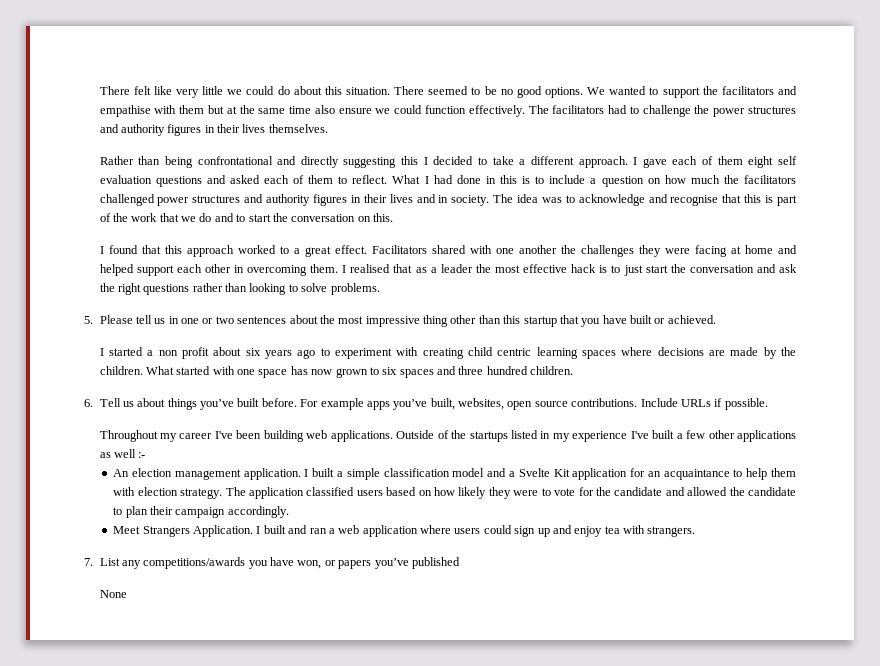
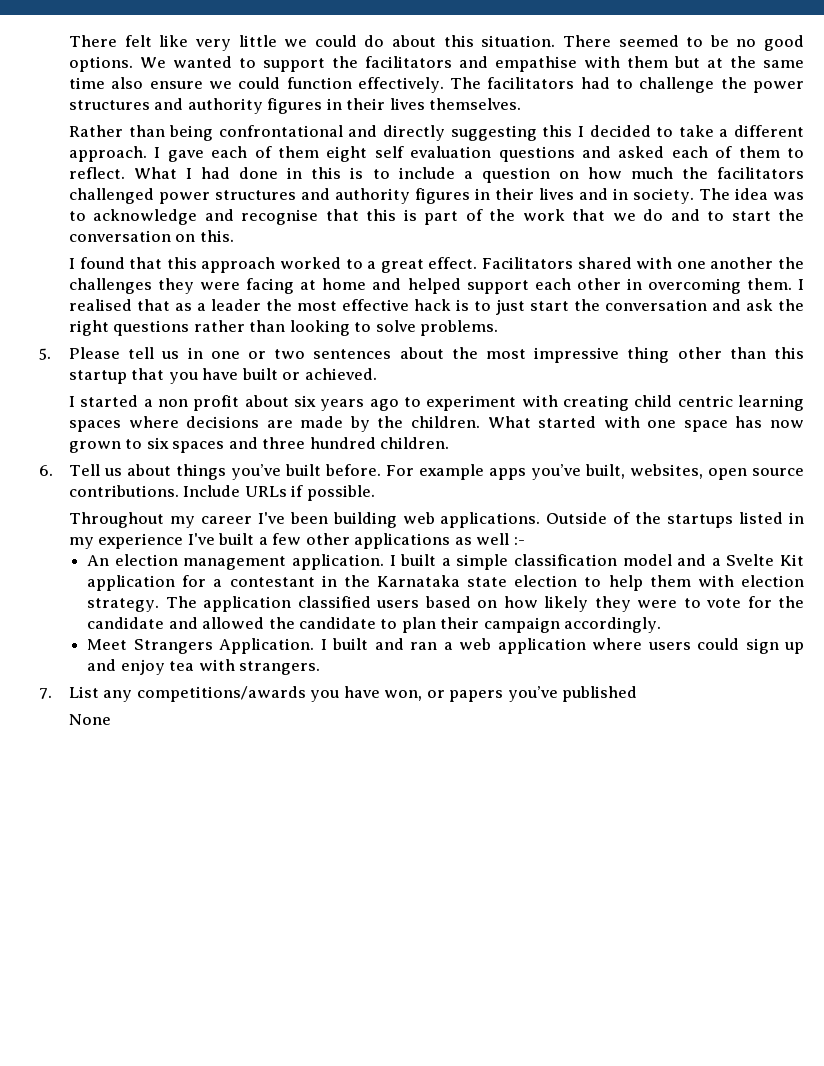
- I built a simple classification model and a Svelte Kit application for an acquaintance to help them with election strategy.
+ I built a simple classification model and a Svelte Kit application for a contestant in the Karnataka state election to help them with election strategy.

